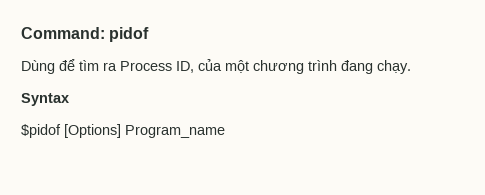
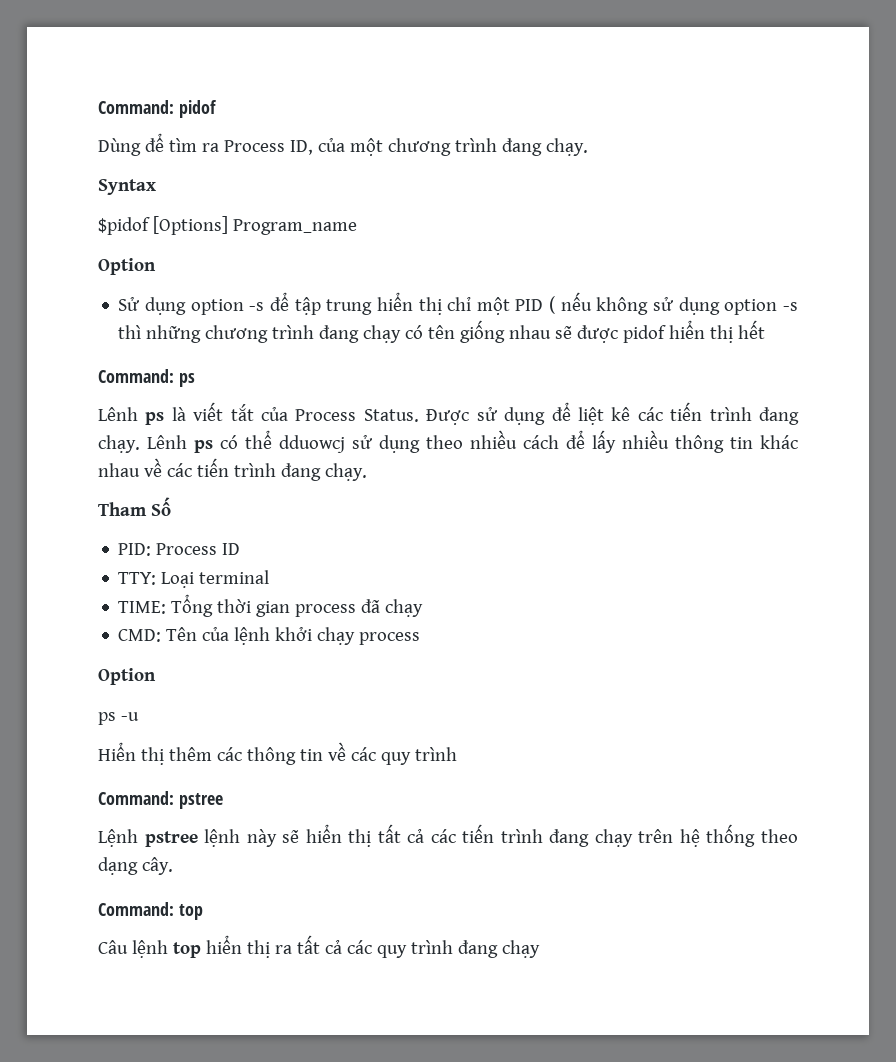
  $pidof [Options] Program_name
+ Option
+ Sử dụng option -s để tập trung hiển thị chỉ một PID ( nếu không sử dụng option -s thì những chương trình đang chạy có tên giống nhau sẽ được pidof hiển thị hết
+ Command: ps
+ Lênh ps là viết tắt của Process Status. Được sử dụng để liệt kê các tiến trình đang chạy. Lênh ps có thể dduowcj sử dụng theo nhiều cách để lấy nhiều thông tin khác nhau về các tiến trình đang chạy.
+ Tham Số
+ PID: Process ID
+ TTY: Loại terminal
+ TIME: Tổng thời gian process đã chạy
+ CMD: Tên của lệnh khởi chạy process
+ Option
+ ps -u
+ Hiển thị thêm các thông tin về các quy trình
+ Command: pstree
+ Lệnh pstree lệnh này sẽ hiển thị tất cả các tiến trình đang chạy trên hệ thống theo dạng cây.
+ Command: top
+ Câu lệnh top hiển thị ra tất cả các quy trình đang chạy

